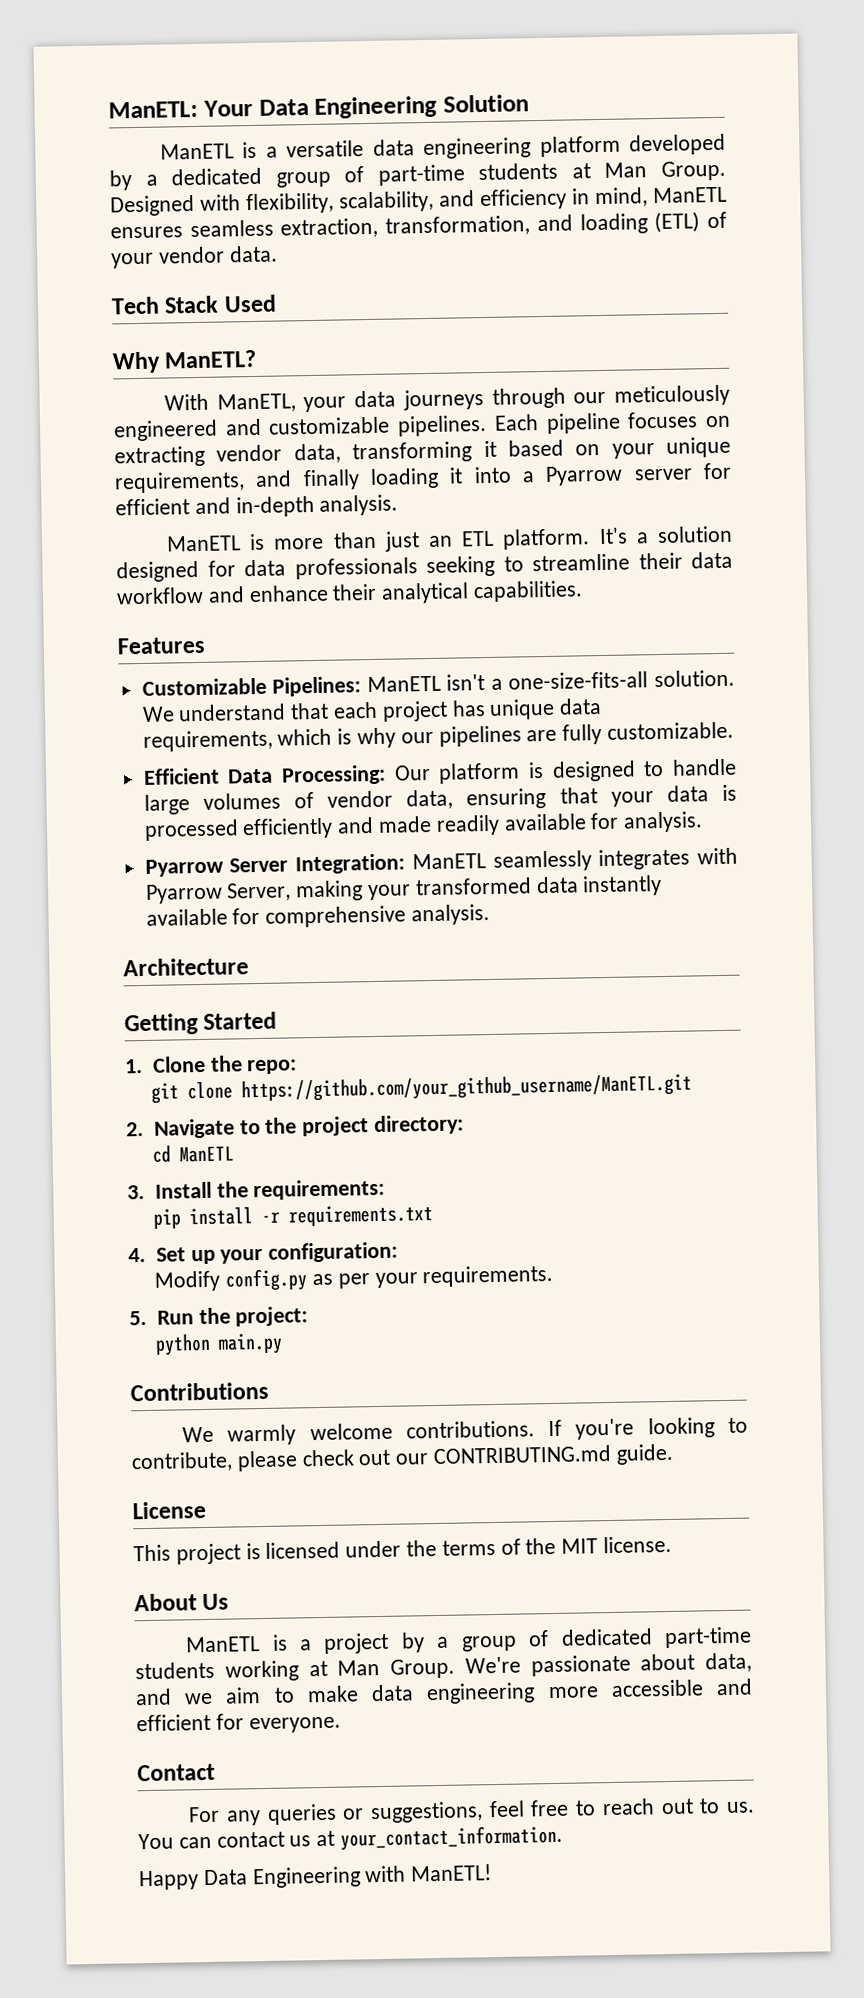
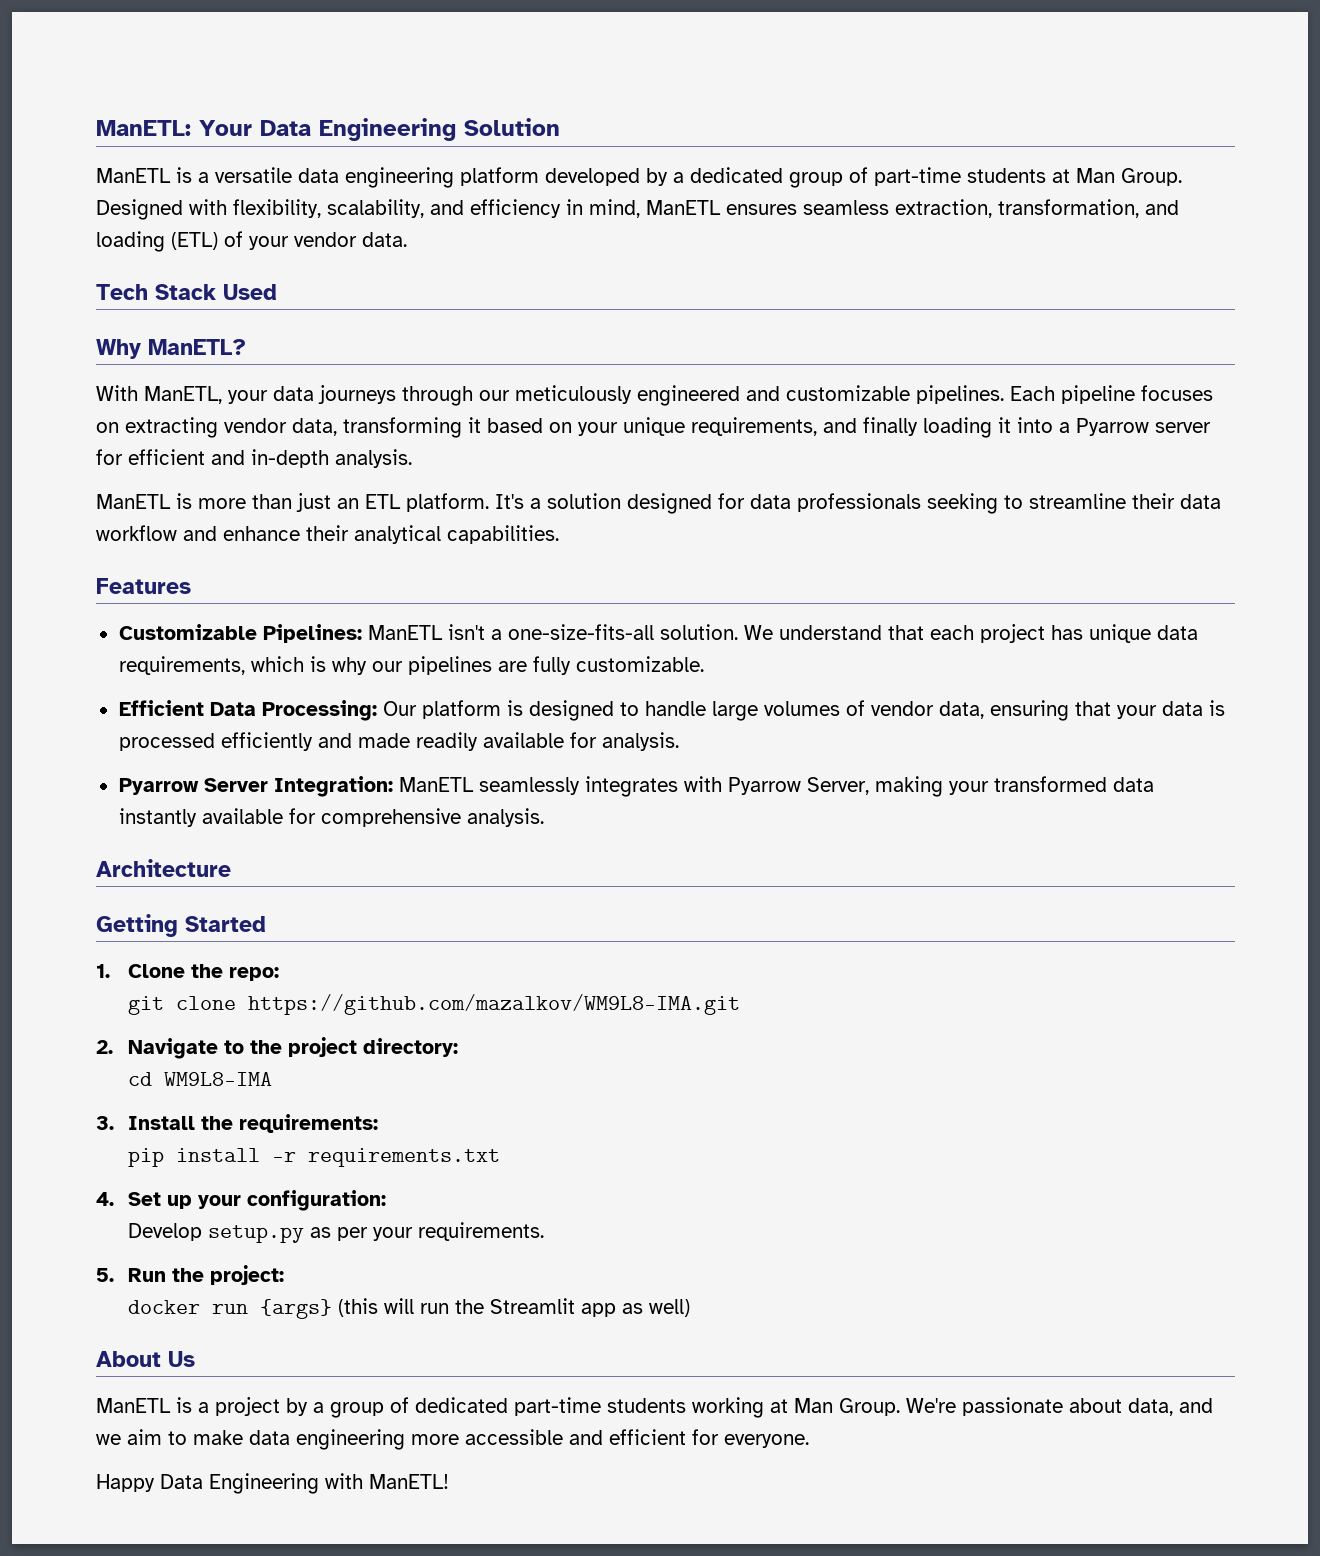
- git clone https://github.com/your_github_username/ManETL.git
+ git clone https://github.com/mazalkov/WM9L8-IMA.git
- cd ManETL
+ cd WM9L8-IMA
- Modify config.py as per your requirements.
+ Develop setup.py as per your requirements.
- python main.py
- Contributions
- We warmly welcome contributions. If you're looking to contribute, please check out our CONTRIBUTING.md guide.
- License
- This project is licensed under the terms of the MIT license.
+ docker run {args} (this will run the Streamlit app as well)
- Contact
- For any queries or suggestions, feel free to reach out to us. You can contact us at your_contact_information.

